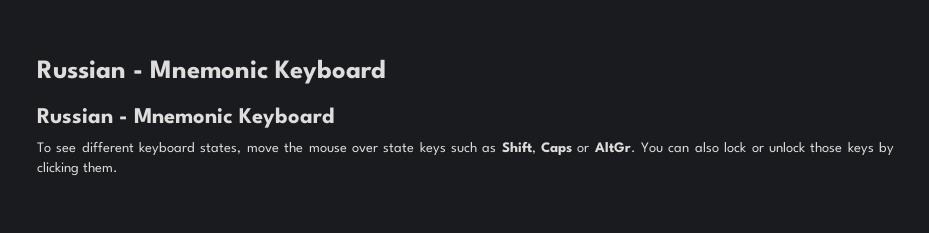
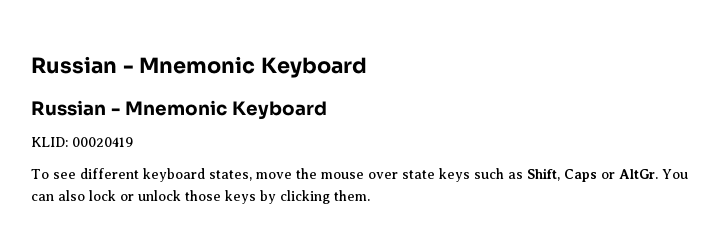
+ KLID: 00020419

